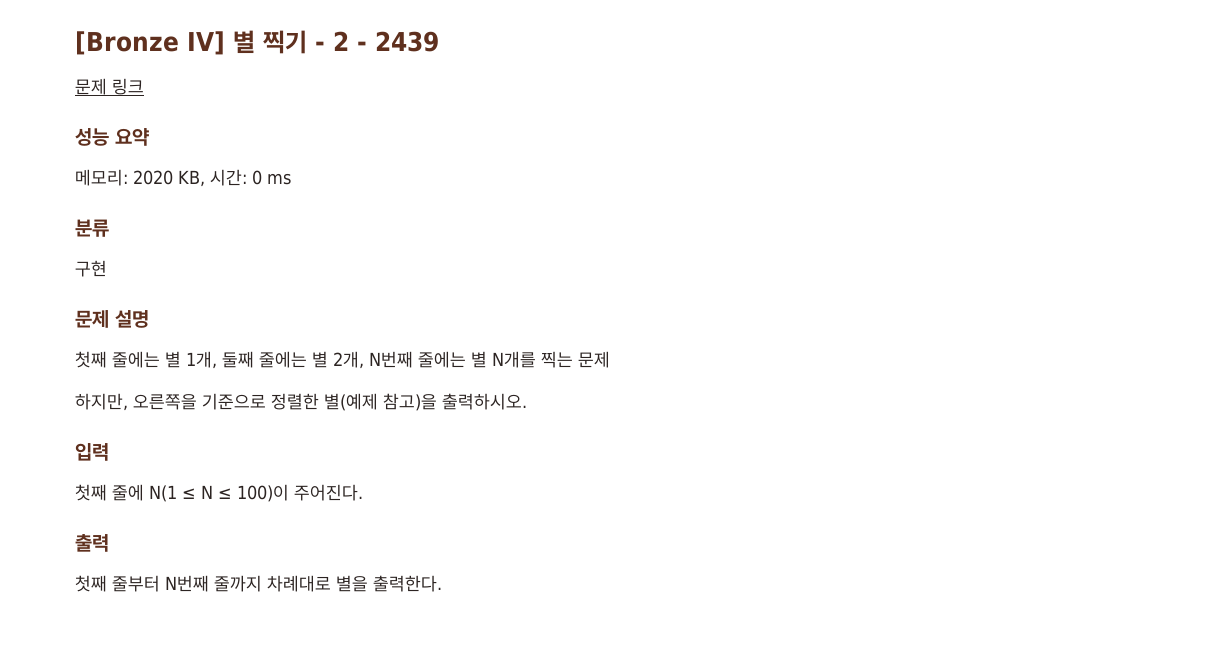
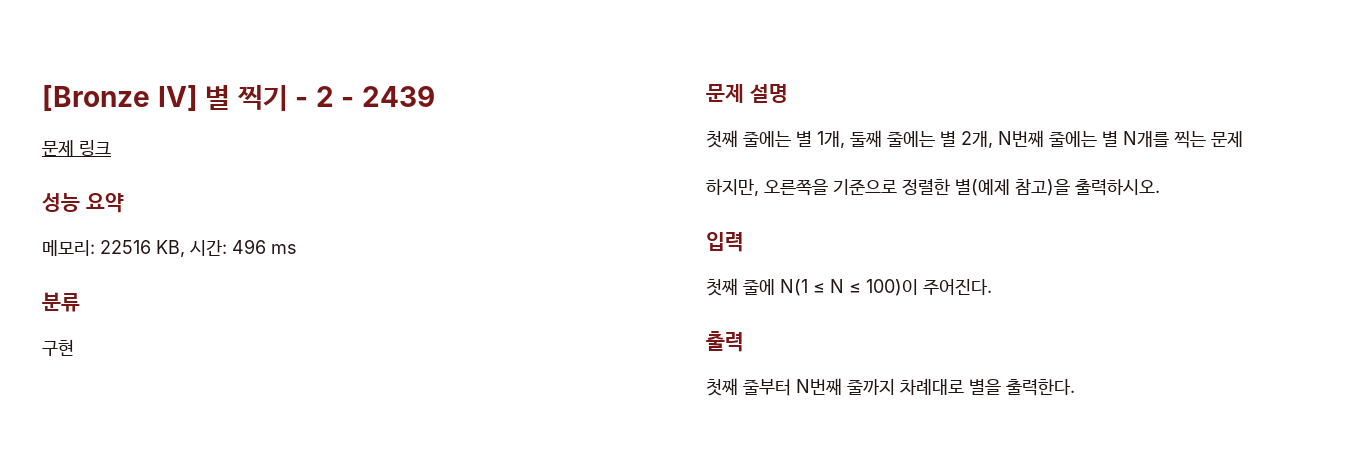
- 메모리: 2020 KB, 시간: 0 ms
+ 메모리: 22516 KB, 시간: 496 ms

